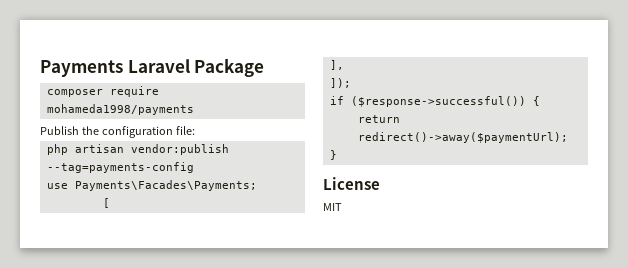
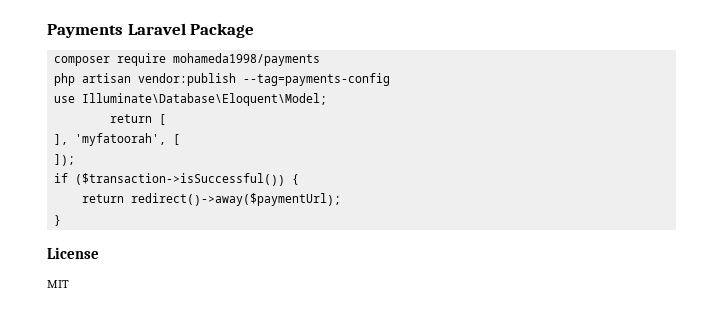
- Publish the configuration file:
- use Payments\Facades\Payments;
- [
+ use Illuminate\Database\Eloquent\Model;
+ return [
- ],
+ ], 'myfatoorah', [
- if ($response->successful()) {
+ if ($transaction->isSuccessful()) {

